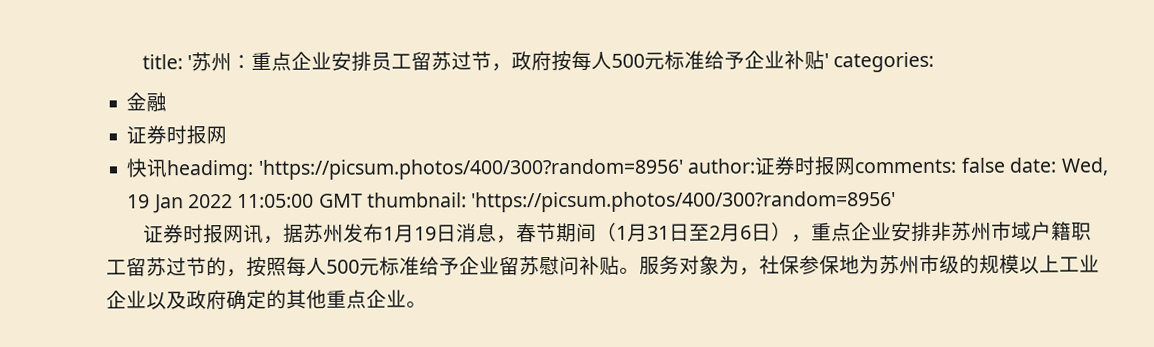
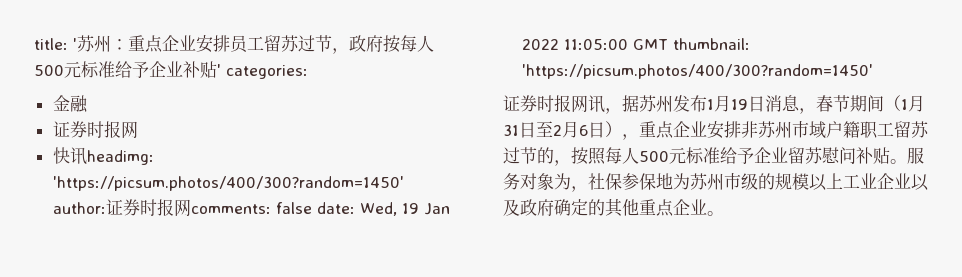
- 快讯headimg: 'https://picsum.photos/400/300?random=8956' author:证券时报网comments: false date: Wed, 19 Jan 2022 11:05:00 GMT thumbnail: 'https://picsum.photos/400/300?random=8956'
+ 快讯headimg: 'https://picsum.photos/400/300?random=1450' author:证券时报网comments: false date: Wed, 19 Jan 2022 11:05:00 GMT thumbnail: 'https://picsum.photos/400/300?random=1450'

